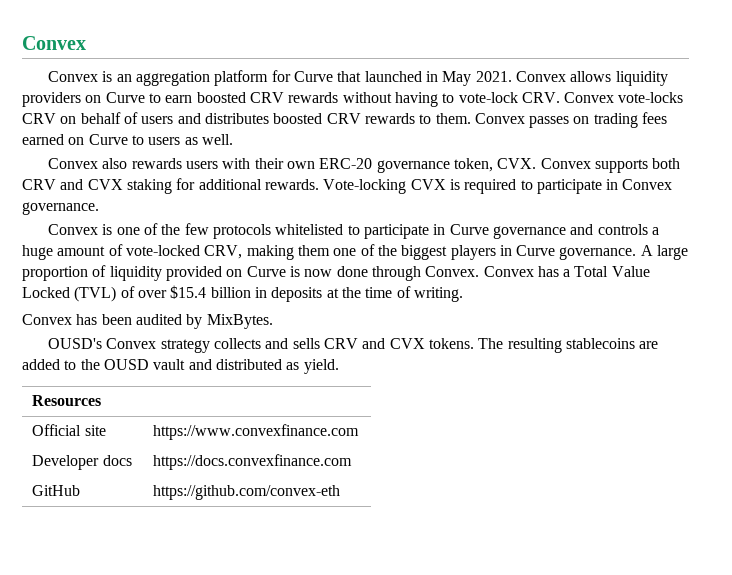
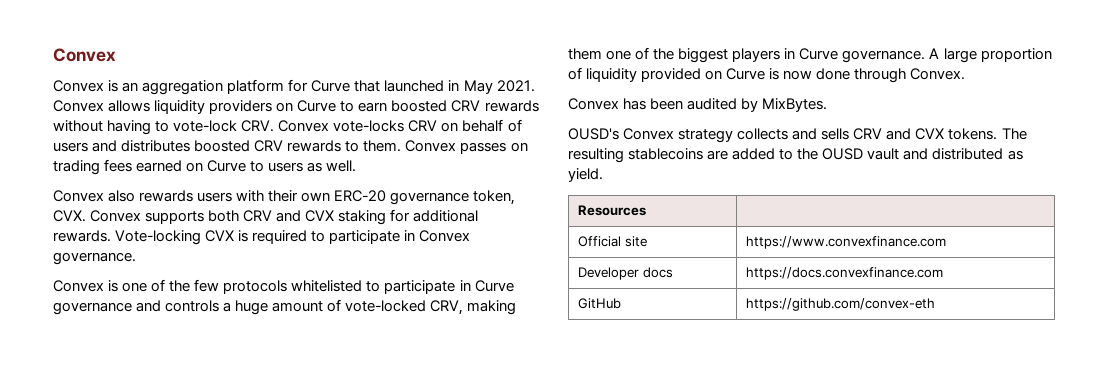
- Convex has a Total Value Locked (TVL) of over $15.4 billion in deposits at the time of writing.

